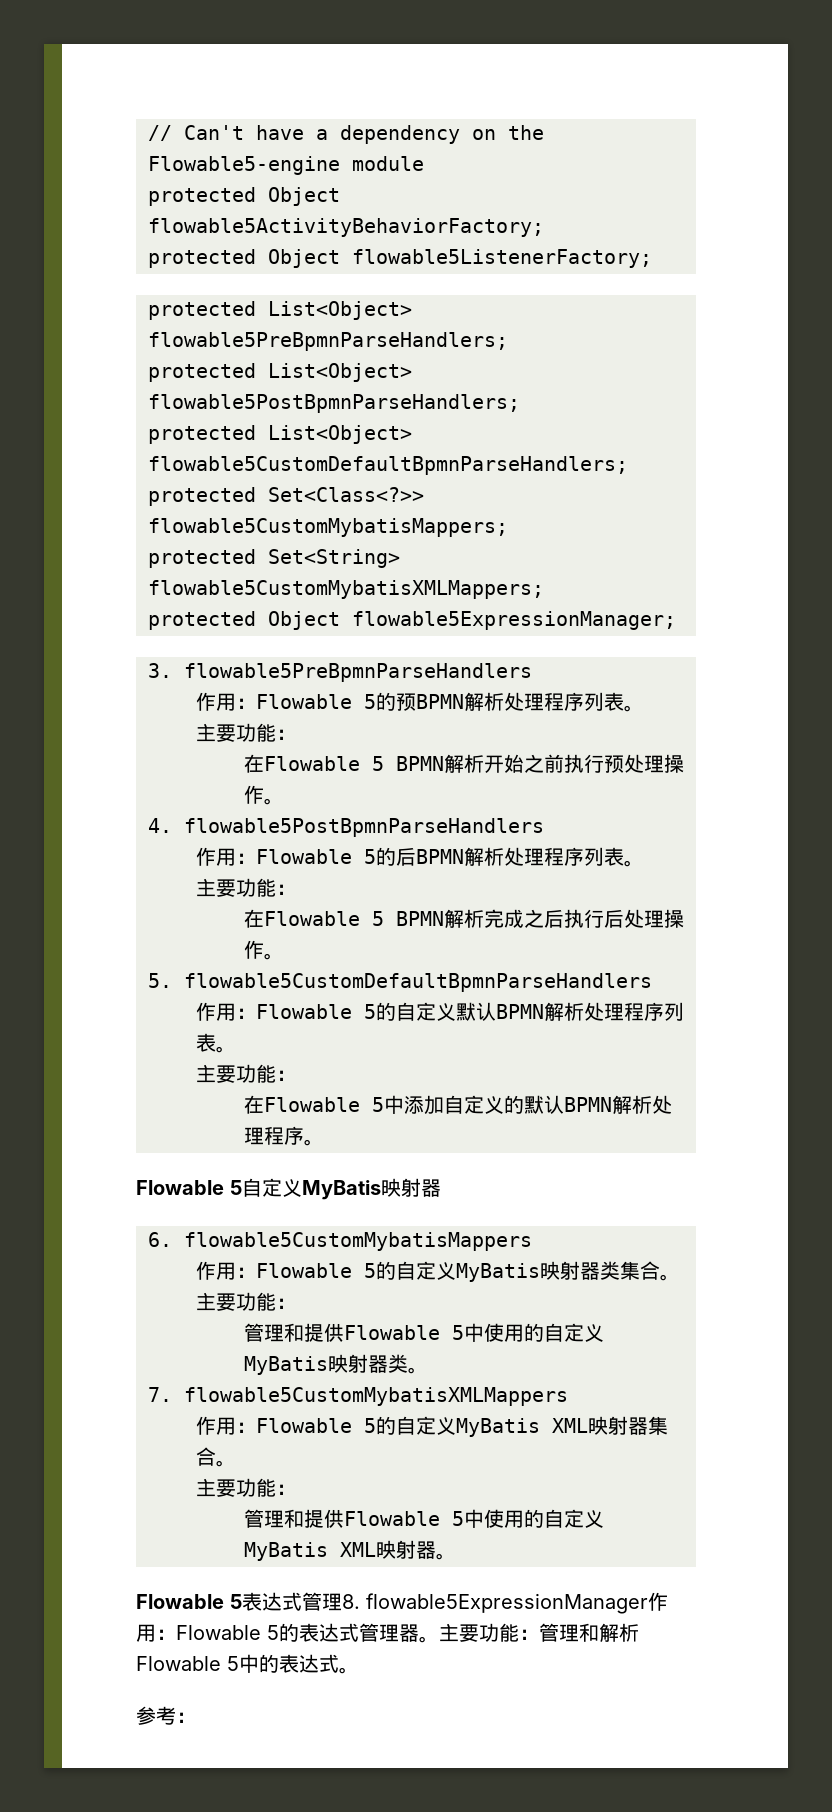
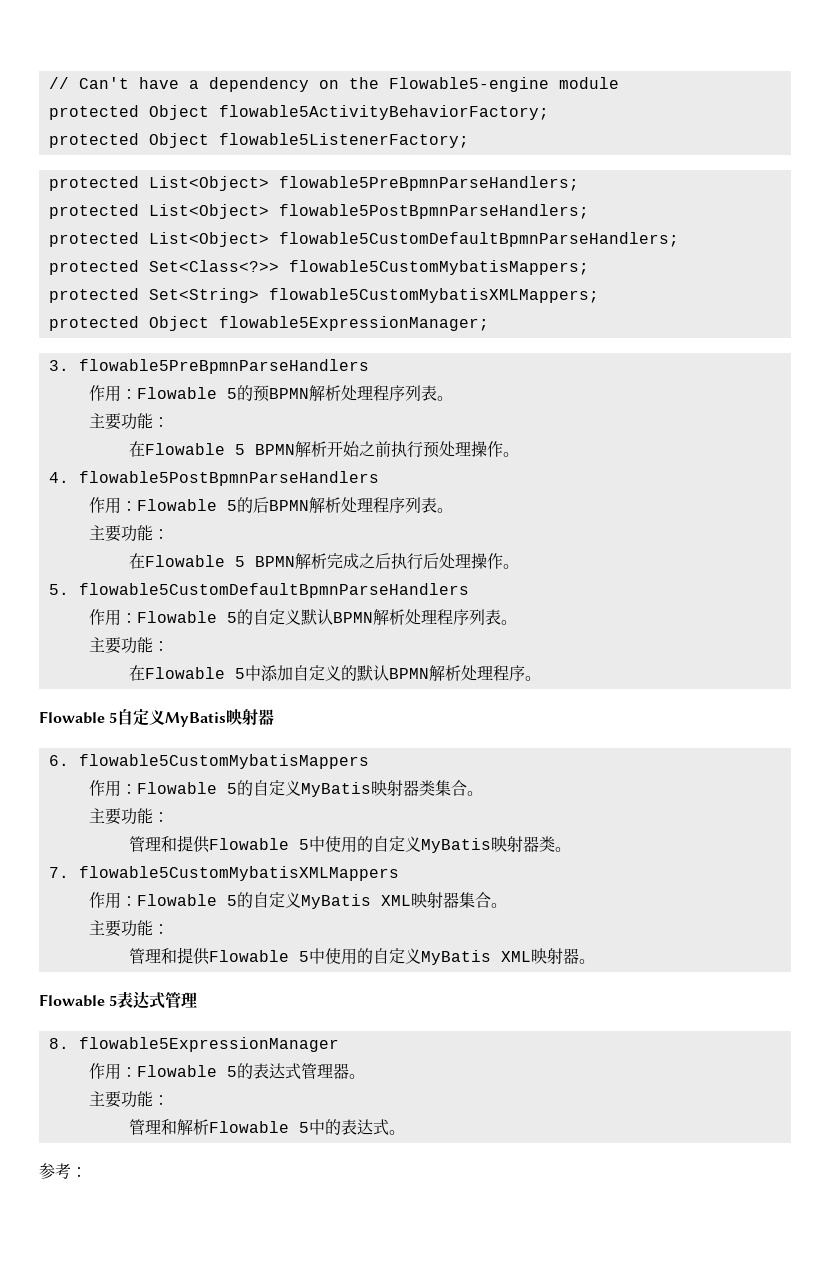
- Flowable 5表达式管理8. flowable5ExpressionManager作用：Flowable 5的表达式管理器。主要功能：管理和解析Flowable 5中的表达式。
+ Flowable 5表达式管理
+ 8. flowable5ExpressionManager
+ 作用：Flowable 5的表达式管理器。
+ 主要功能：
+ 管理和解析Flowable 5中的表达式。

